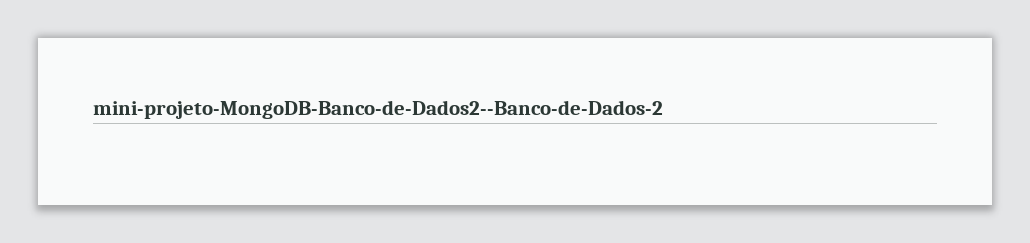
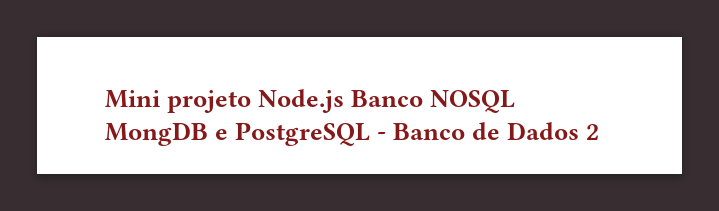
- mini-projeto-MongoDB-Banco-de-Dados2--Banco-de-Dados-2
+ Mini projeto Node.js Banco NOSQL MongDB e PostgreSQL - Banco de Dados 2

